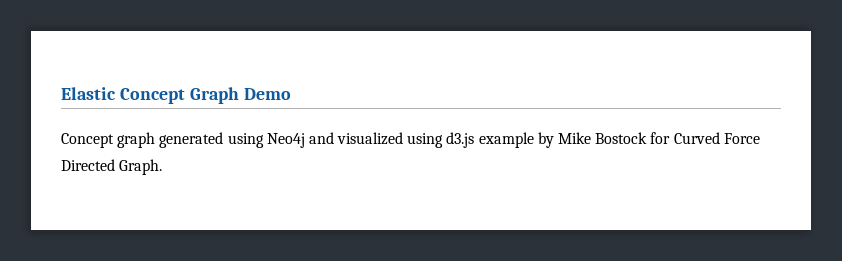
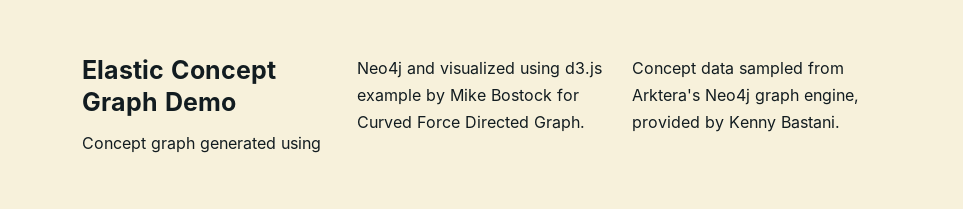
+ Concept data sampled from Arktera's Neo4j graph engine, provided by Kenny Bastani.

